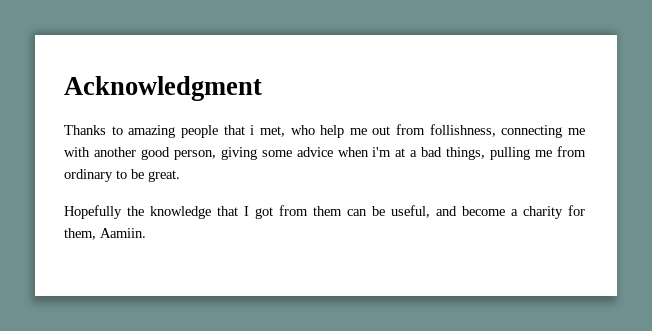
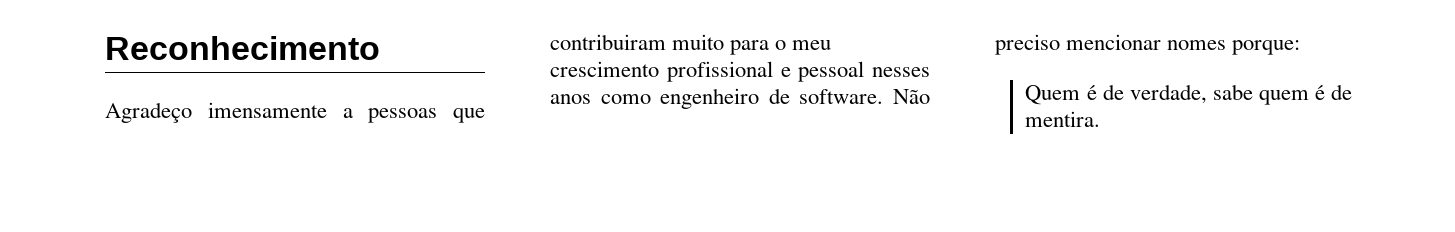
- Acknowledgment
- Thanks to amazing people that i met, who help me out from follishness, connecting me with another good person, giving some advice when i'm at a bad things, pulling me from ordinary to be great.
- Hopefully the knowledge that I got from them can be useful, and become a charity for them, Aamiin.
+ Reconhecimento
+ Agradeço imensamente a pessoas que contribuiram muito para o meu crescimento profissional e pessoal nesses anos como engenheiro de software. Não preciso mencionar nomes porque:
+ Quem é de verdade, sabe quem é de mentira.

